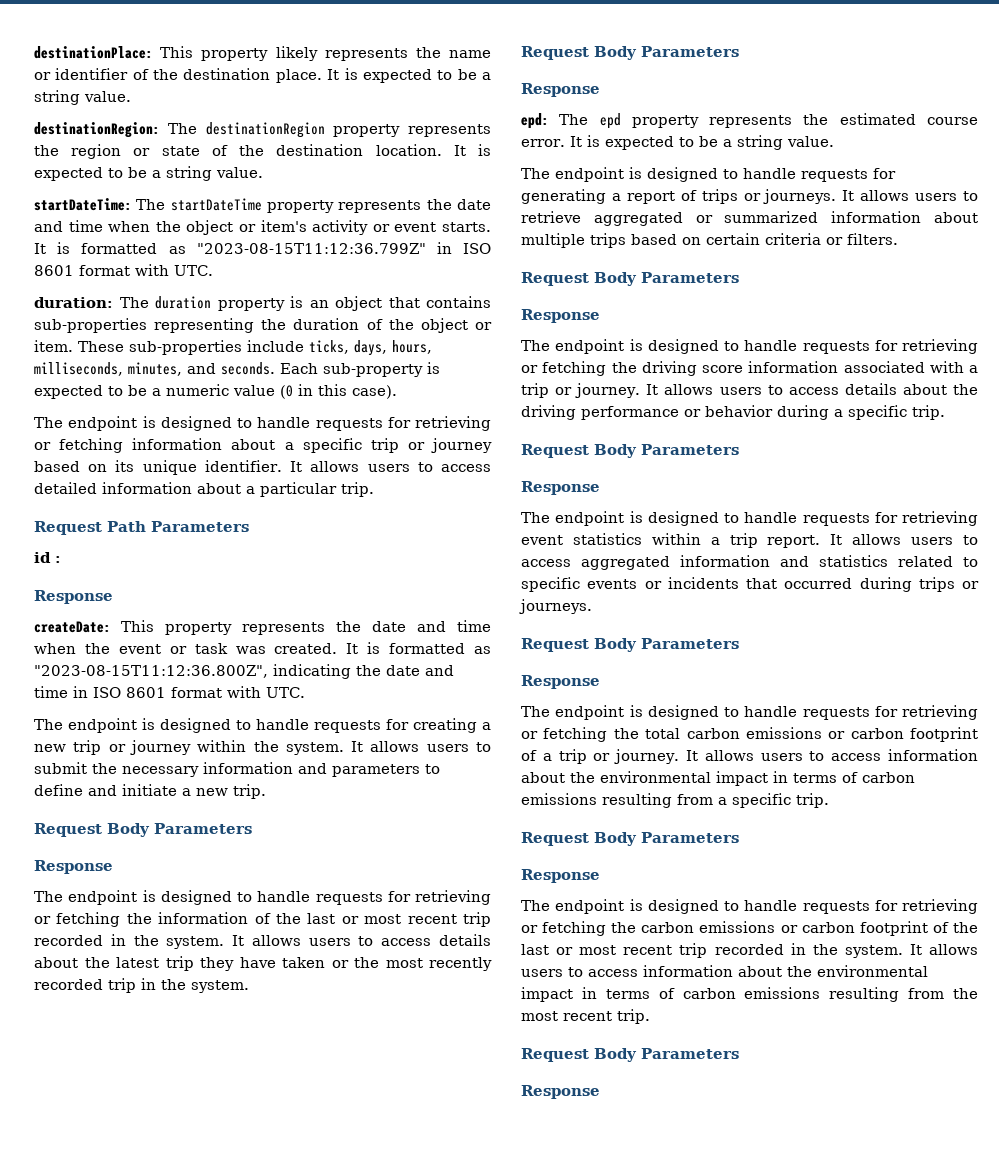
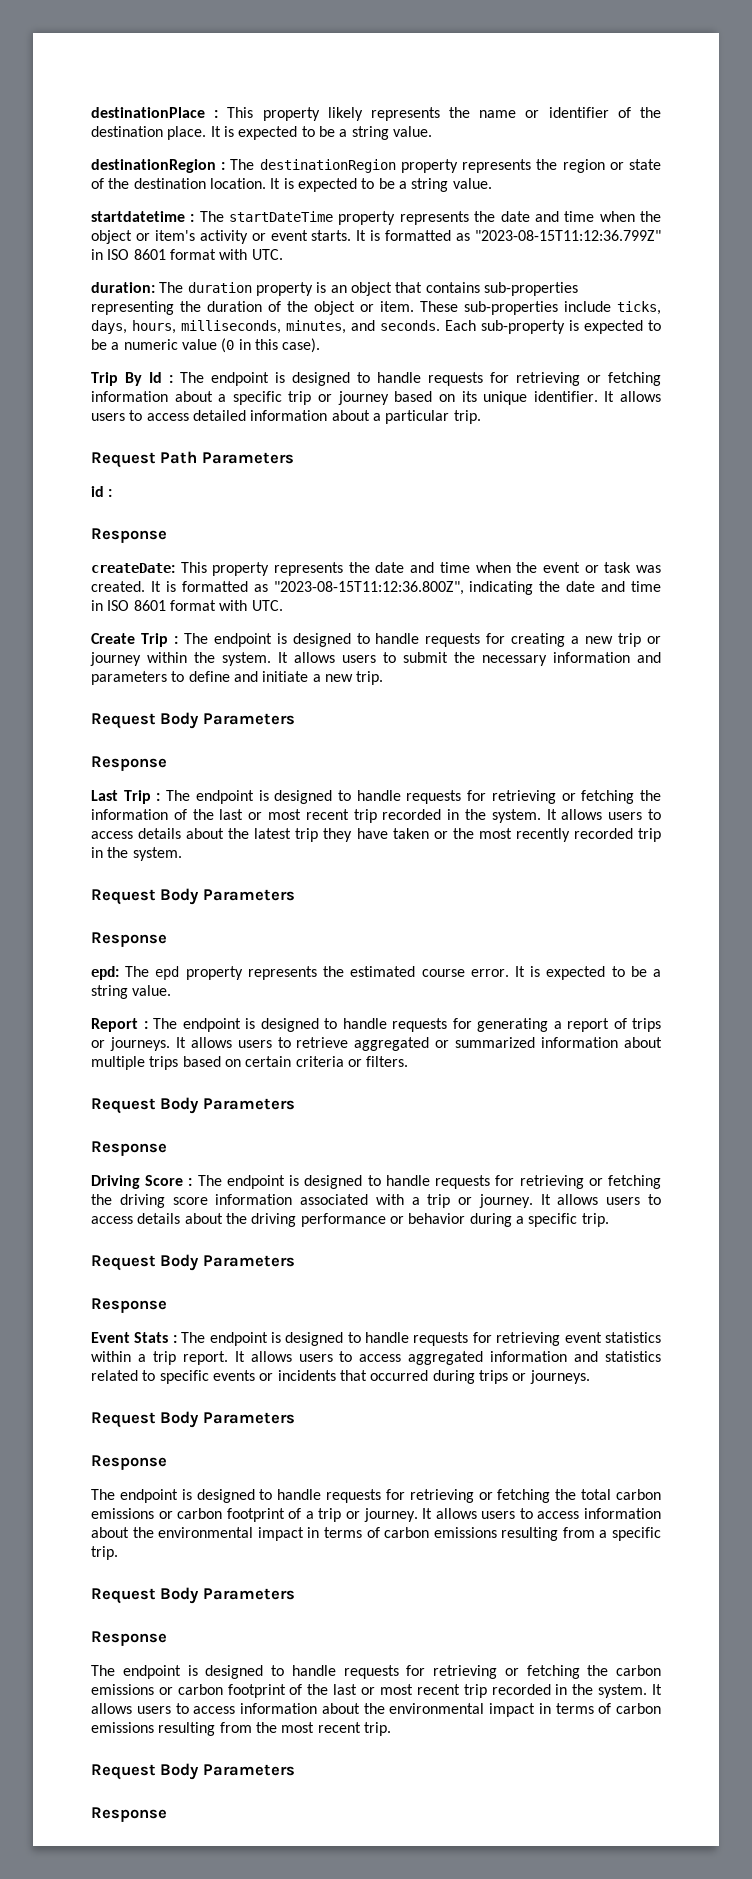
- destinationPlace: This property likely represents the name or identifier of the destination place.
+ destinationPlace : This property likely represents the name or identifier of the destination place.
- destinationRegion: The destinationRegion property represents the region or state of the destination location.
+ destinationRegion : The destinationRegion property represents the region or state of the destination location.
- startDateTime: The startDateTime property represents the date and time when the object or item's activity or event starts.
+ startdatetime : The startDateTime property represents the date and time when the object or item's activity or event starts.
- The endpoint is designed to handle requests for retrieving or fetching information about a specific trip or journey based on its unique identifier.
+ Trip By Id : The endpoint is designed to handle requests for retrieving or fetching information about a specific trip or journey based on its unique identifier.
- The endpoint is designed to handle requests for creating a new trip or journey within the system.
+ Create Trip : The endpoint is designed to handle requests for creating a new trip or journey within the system.
- The endpoint is designed to handle requests for retrieving or fetching the information of the last or most recent trip recorded in the system.
+ Last Trip : The endpoint is designed to handle requests for retrieving or fetching the information of the last or most recent trip recorded in the system.
- The endpoint is designed to handle requests for generating a report of trips or journeys.
+ Report : The endpoint is designed to handle requests for generating a report of trips or journeys.
- The endpoint is designed to handle requests for retrieving or fetching the driving score information associated with a trip or journey.
+ Driving Score : The endpoint is designed to handle requests for retrieving or fetching the driving score information associated with a trip or journey.
- The endpoint is designed to handle requests for retrieving event statistics within a trip report.
+ Event Stats : The endpoint is designed to handle requests for retrieving event statistics within a trip report.

